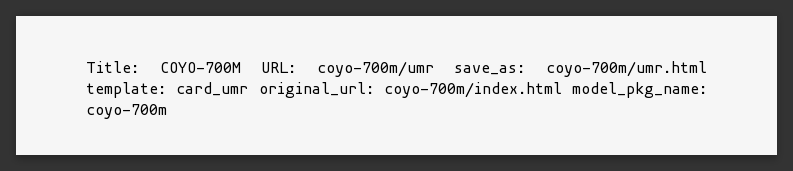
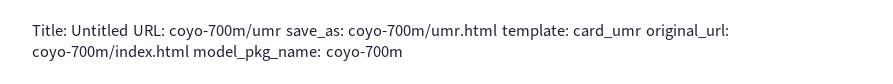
- Title: COYO-700M URL: coyo-700m/umr save_as: coyo-700m/umr.html template: card_umr original_url: coyo-700m/index.html model_pkg_name: coyo-700m
+ Title: Untitled URL: coyo-700m/umr save_as: coyo-700m/umr.html template: card_umr original_url: coyo-700m/index.html model_pkg_name: coyo-700m

